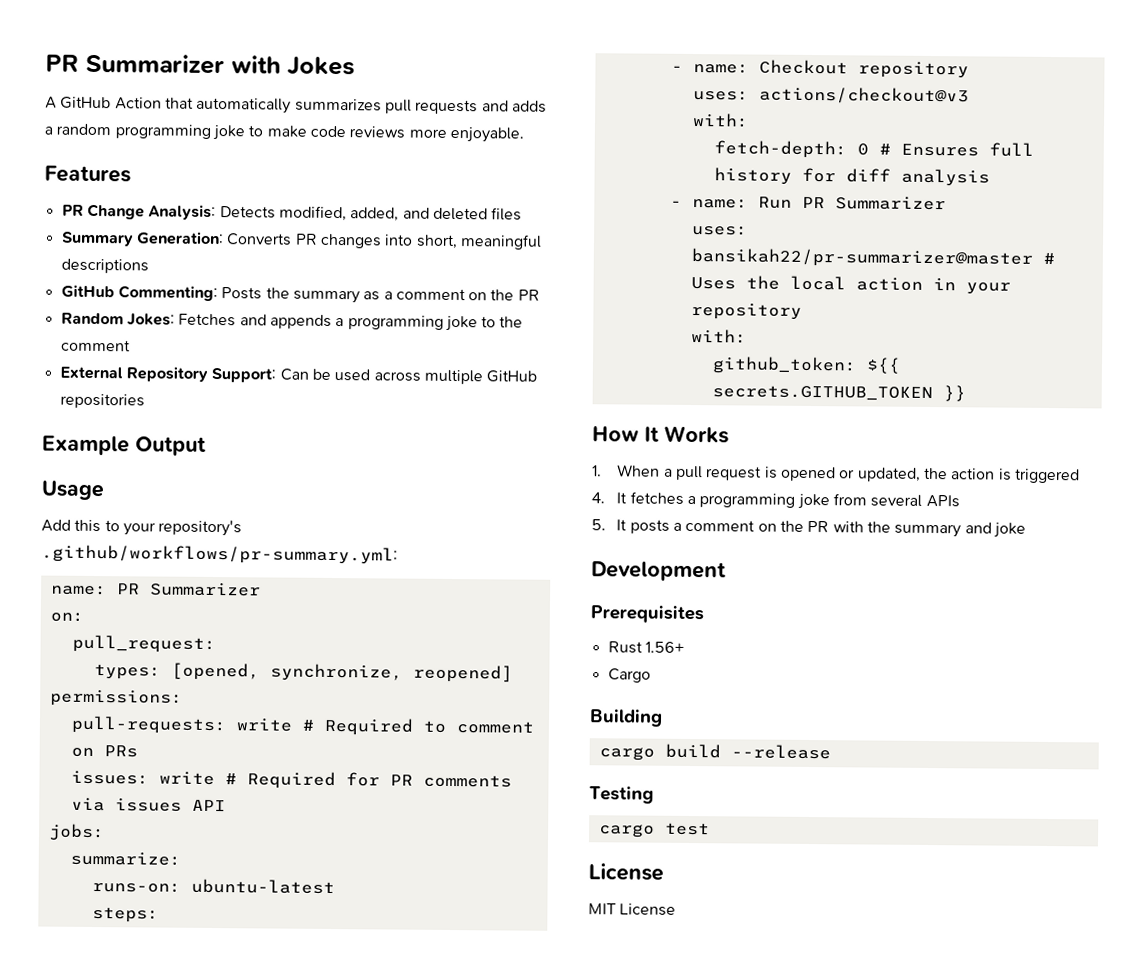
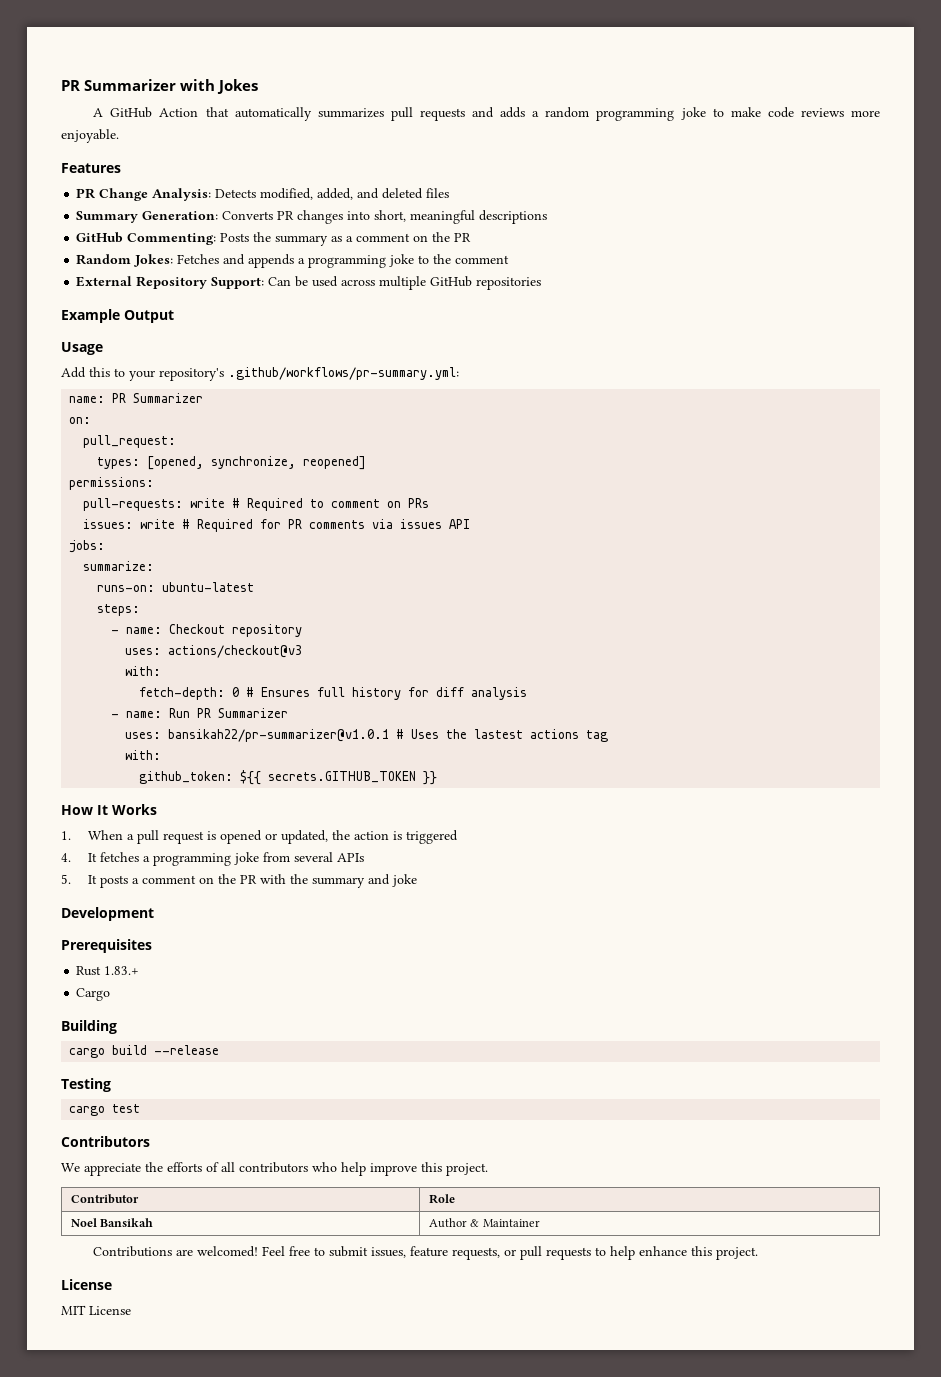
- uses: bansikah22/pr-summarizer@master # Uses the local action in your repository
+ uses: bansikah22/pr-summarizer@v1.0.1 # Uses the lastest actions tag
- Rust 1.56+
+ Rust 1.83.+
+ Contributors
+ We appreciate the efforts of all contributors who help improve this project.
+ Contributor | Role
+ Noel Bansikah | Author & Maintainer
+ Contributions are welcomed! Feel free to submit issues, feature requests, or pull requests to help enhance this project.

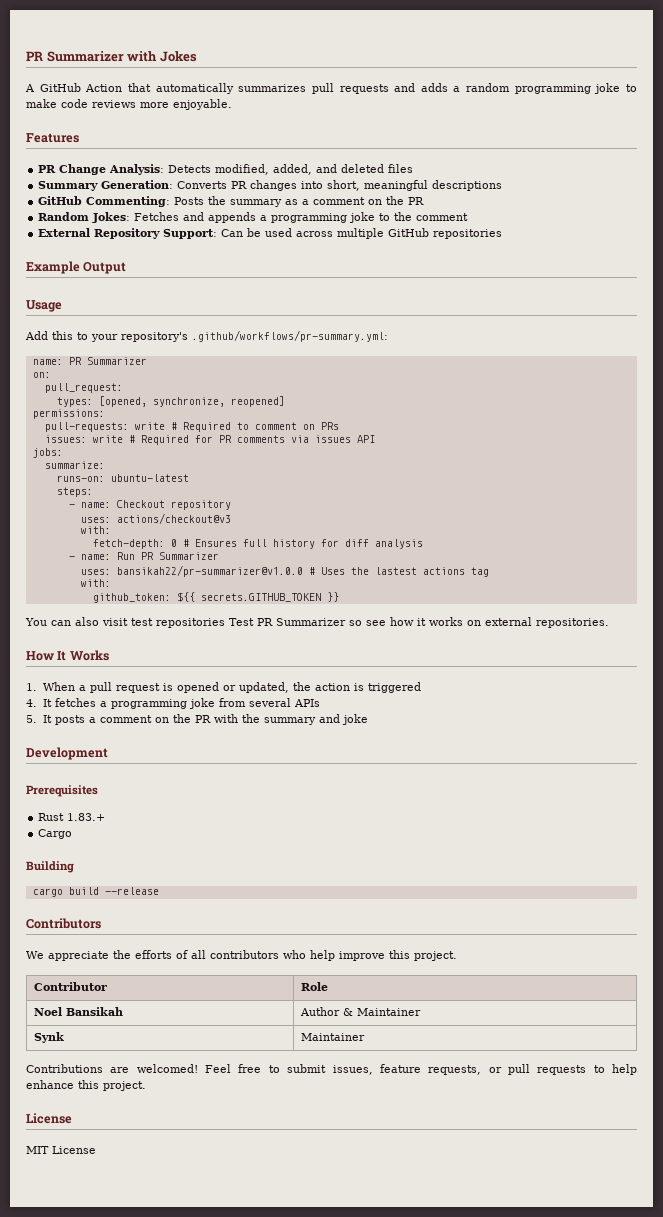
- uses: bansikah22/pr-summarizer@v1.0.1 # Uses the lastest actions tag
+ uses: bansikah22/pr-summarizer@v1.0.0 # Uses the lastest actions tag
+ You can also visit test repositories Test PR Summarizer so see how it works on external repositories.
- Testing
- cargo test
+ Synk | Maintainer

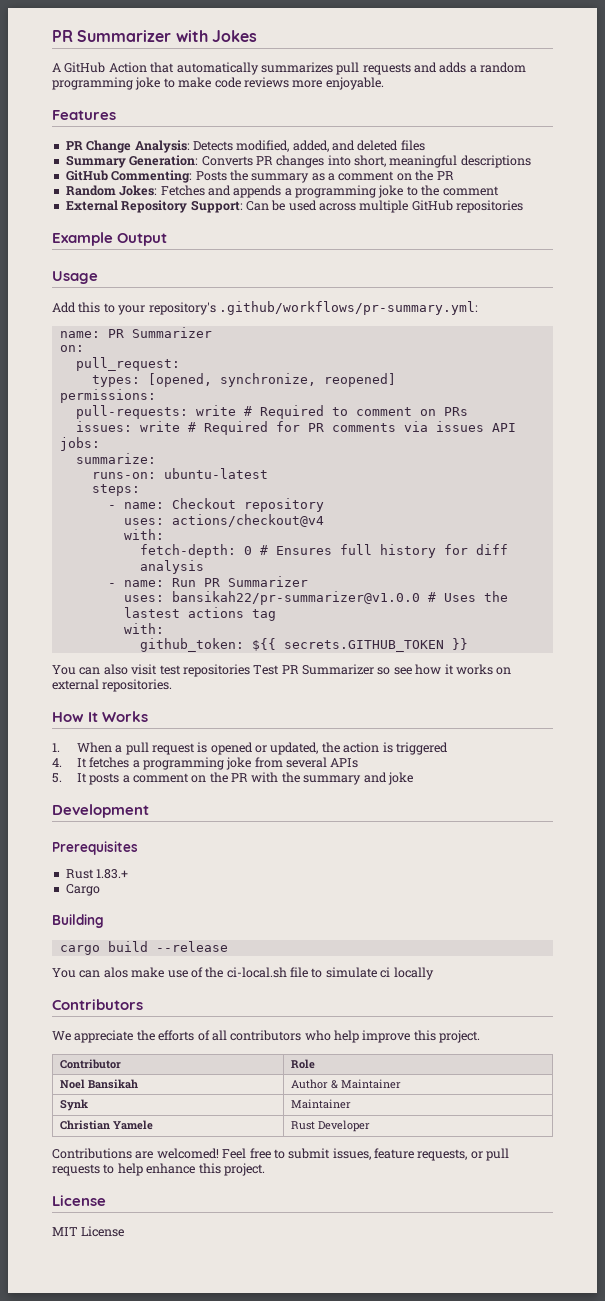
- uses: actions/checkout@v3
+ uses: actions/checkout@v4
+ You can alos make use of the ci-local.sh file to simulate ci locally
+ Christian Yamele | Rust Developer

